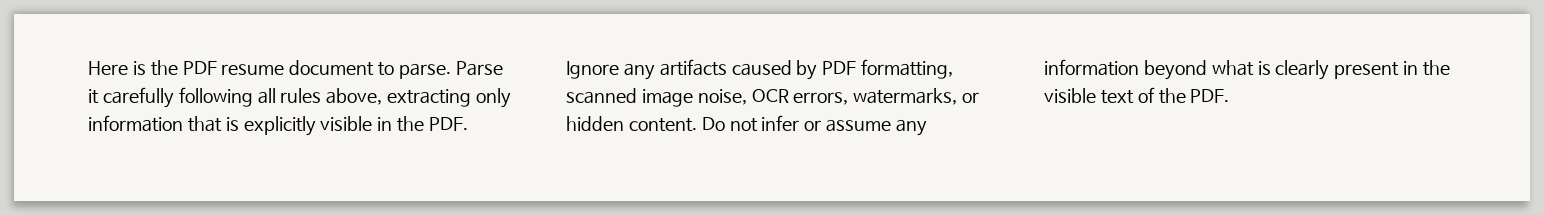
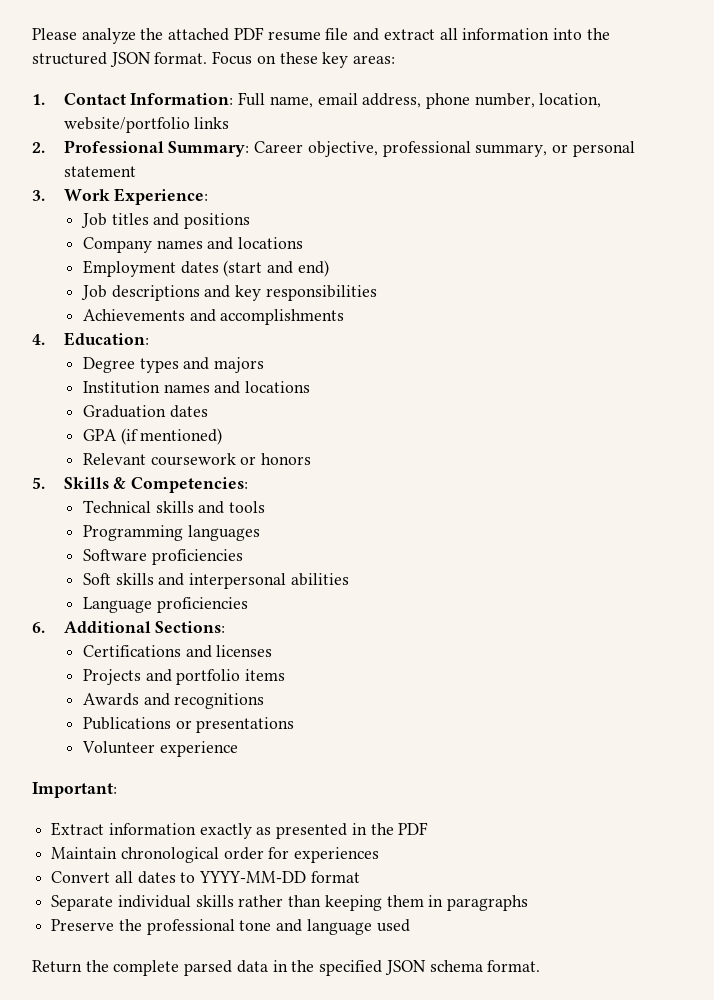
- Here is the PDF resume document to parse. Parse it carefully following all rules above, extracting only information that is explicitly visible in the PDF. Ignore any artifacts caused by PDF formatting, scanned image noise, OCR errors, watermarks, or hidden content. Do not infer or assume any information beyond what is clearly present in the visible text of the PDF.
+ Please analyze the attached PDF resume file and extract all information into the structured JSON format. Focus on these key areas:
+ 1. Contact Information: Full name, email address, phone number, location, website/portfolio links
+ 2. Professional Summary: Career objective, professional summary, or personal statement
+ 3. Work Experience:
+ Job titles and positions
+ Company names and locations
+ Employment dates (start and end)
+ Job descriptions and key responsibilities
+ Achievements and accomplishments
+ 4. Education:
+ Degree types and majors
+ Institution names and locations
+ Graduation dates
+ GPA (if mentioned)
+ Relevant coursework or honors
+ 5. Skills & Competencies:
+ Technical skills and tools
+ Programming languages
+ Software proficiencies
+ Soft skills and interpersonal abilities
+ Language proficiencies
+ 6. Additional Sections:
+ Certifications and licenses
+ Projects and portfolio items
+ Awards and recognitions
+ Publications or presentations
+ Volunteer experience
+ Important:
+ Extract information exactly as presented in the PDF
+ Maintain chronological order for experiences
+ Convert all dates to YYYY-MM-DD format
+ Separate individual skills rather than keeping them in paragraphs
+ Preserve the professional tone and language used
+ Return the complete parsed data in the specified JSON schema format.

